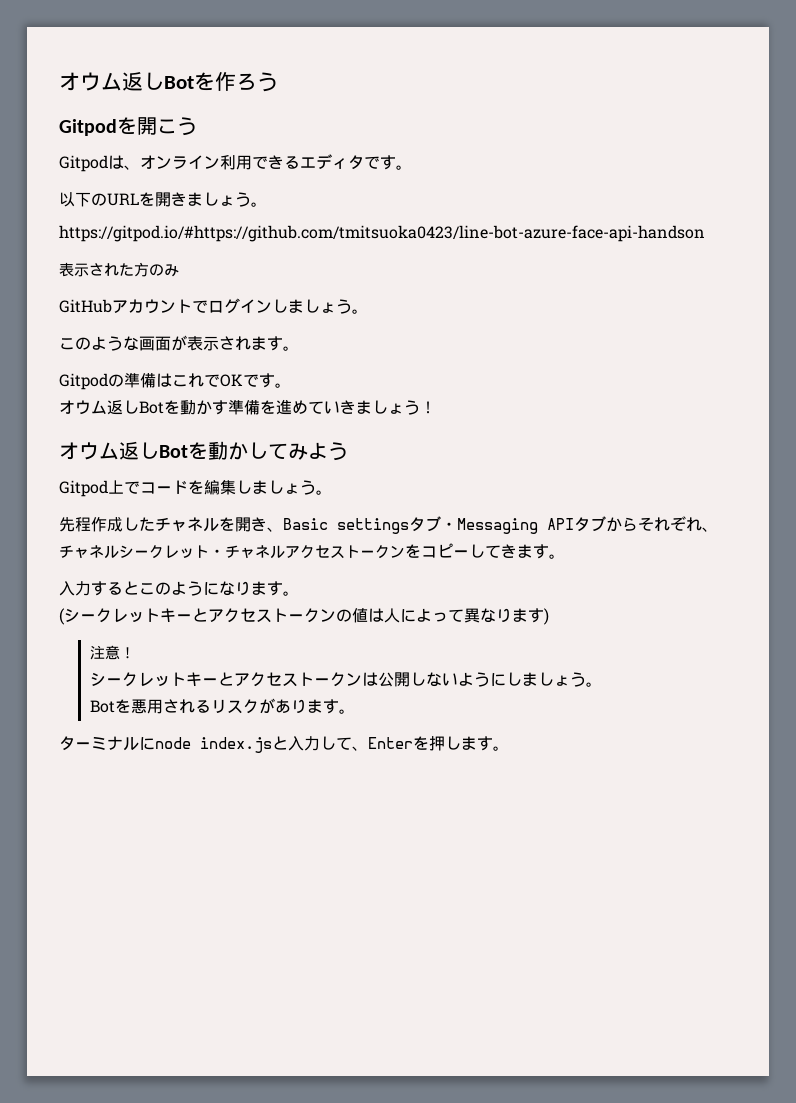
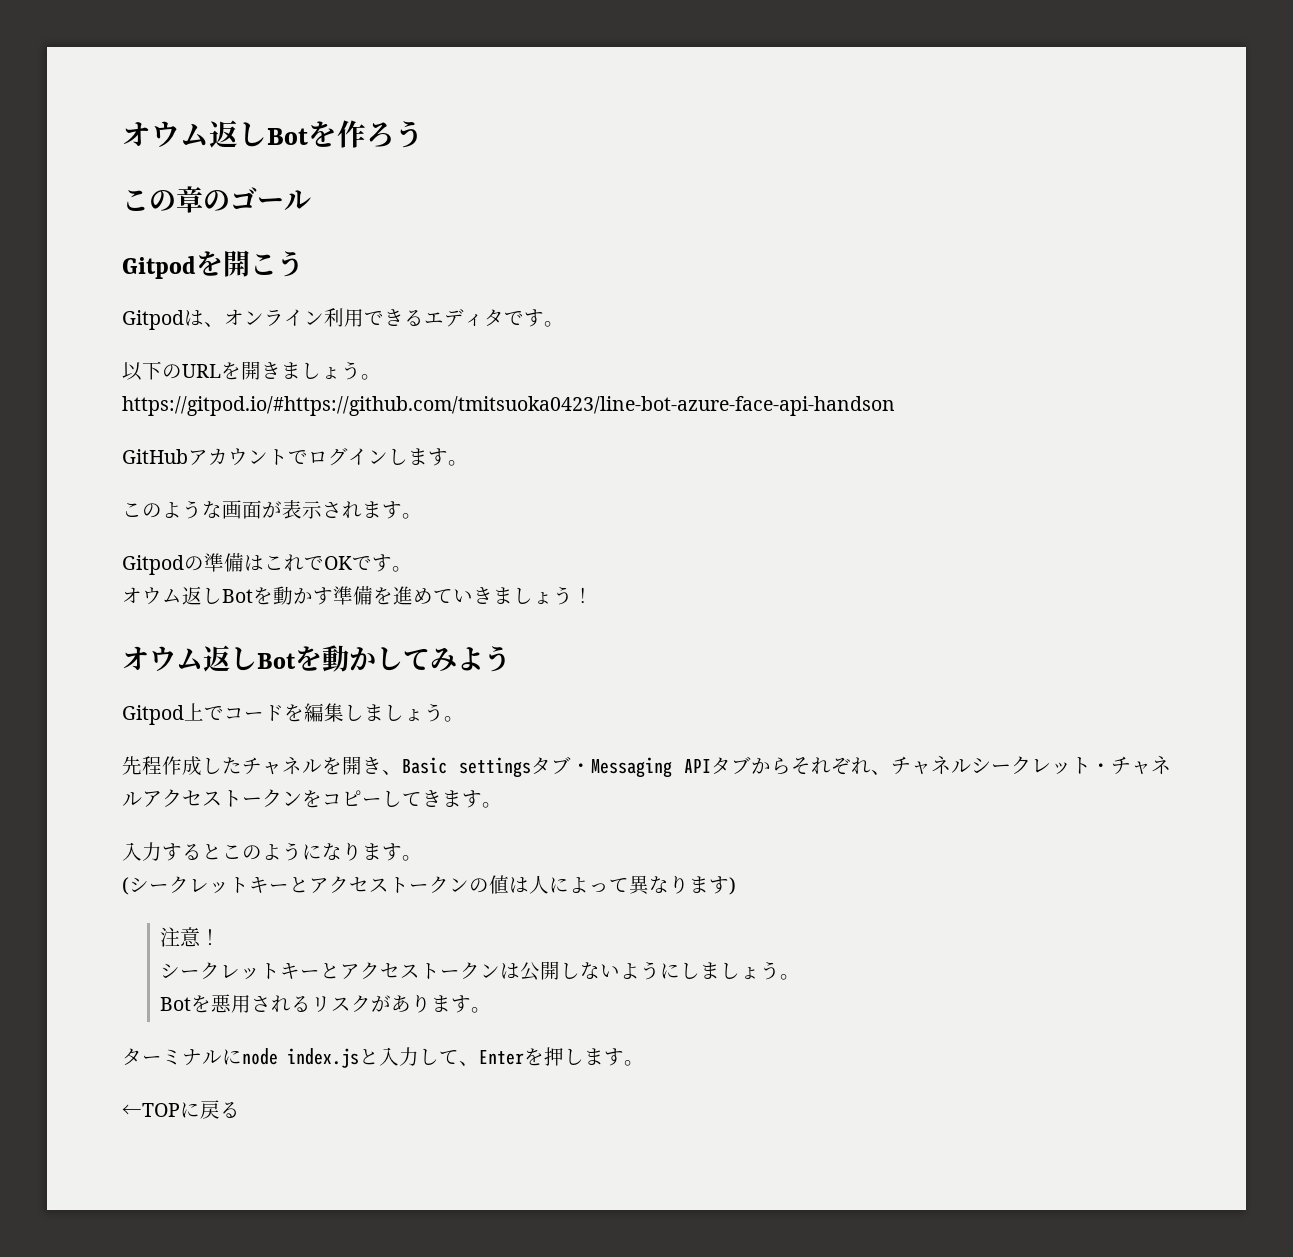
+ この章のゴール
- 表示された方のみ
- GitHubアカウントでログインしましょう。
+ GitHubアカウントでログインします。
+ ←TOPに戻る

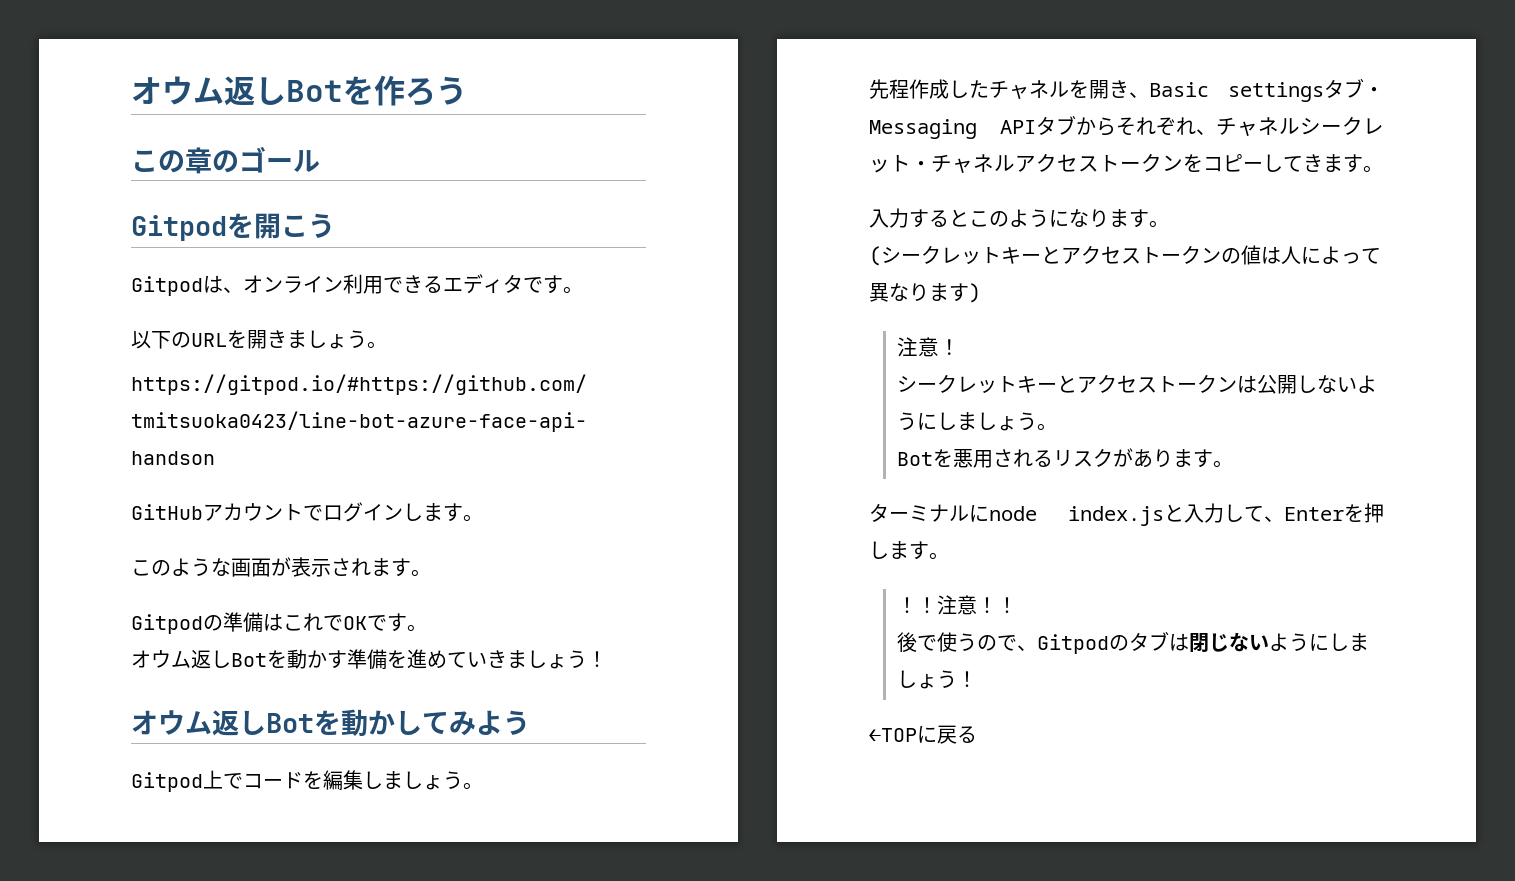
+ ！！注意！！
+ 後で使うので、Gitpodのタブは閉じないようにしましょう！

